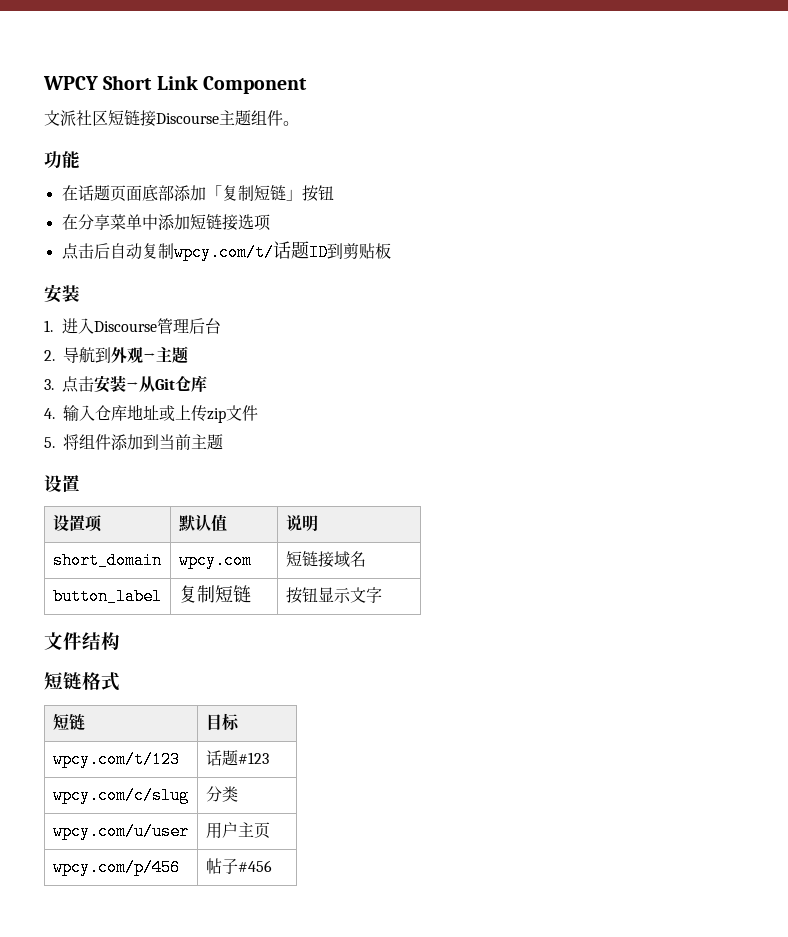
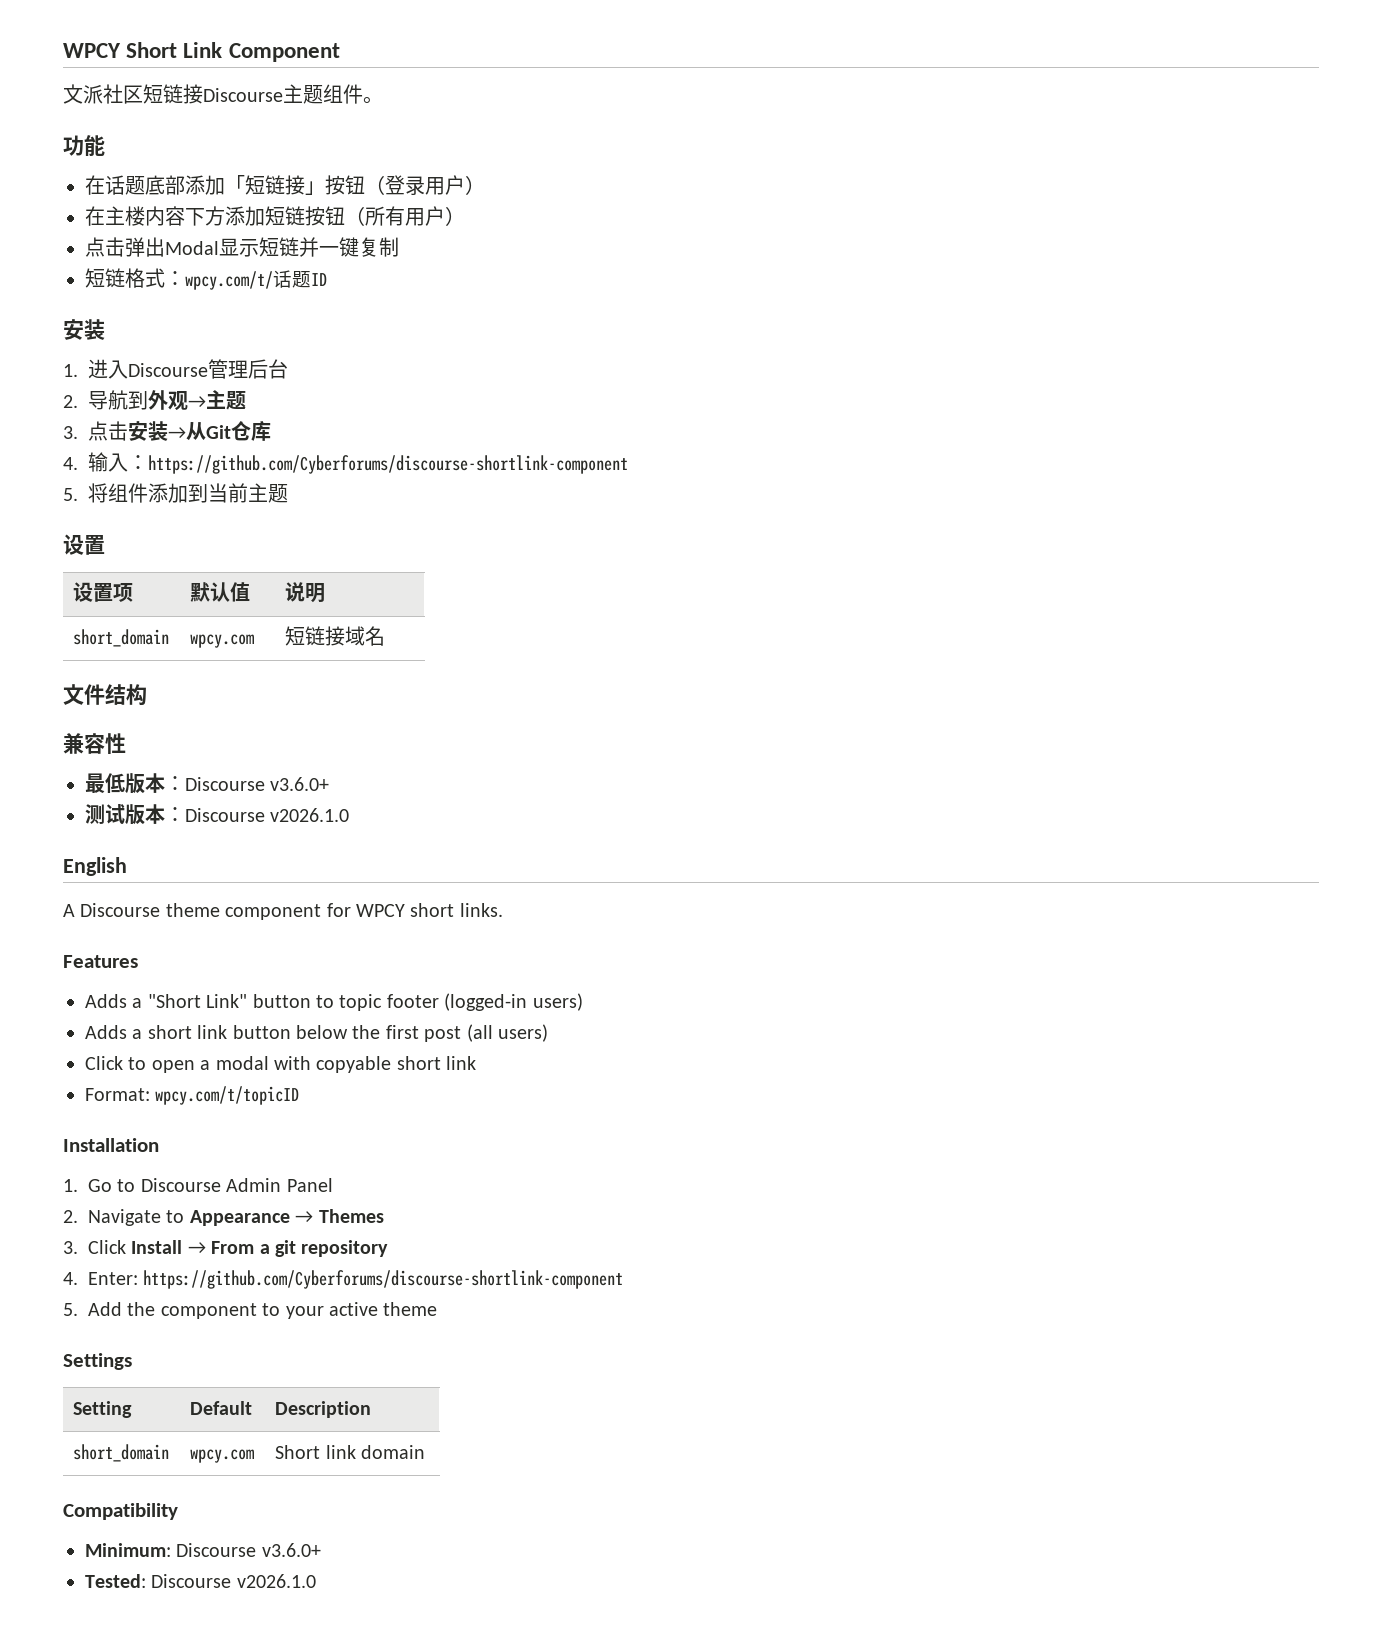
- 在话题页面底部添加「复制短链」按钮
- 在分享菜单中添加短链接选项
- 点击后自动复制wpcy.com/t/话题ID到剪贴板
+ 在话题底部添加「短链接」按钮（登录用户）
+ 在主楼内容下方添加短链按钮（所有用户）
+ 点击弹出Modal显示短链并一键复制
+ 短链格式：wpcy.com/t/话题ID
- 4.输入仓库地址或上传zip文件
+ 4.输入：https://github.com/Cyberforums/discourse-shortlink-component
- button_label | 复制短链 | 按钮显示文字
  文件结构
- 短链格式
- 短链 | 目标
- wpcy.com/t/123 | 话题#123
- wpcy.com/c/slug | 分类
- wpcy.com/u/user | 用户主页
- wpcy.com/p/456 | 帖子#456
+ 兼容性
+ 最低版本：Discourse v3.6.0+
+ 测试版本：Discourse v2026.1.0
+ English
+ A Discourse theme component for WPCY short links.
+ Features
+ Adds a "Short Link" button to topic footer (logged-in users)
+ Adds a short link button below the first post (all users)
+ Click to open a modal with copyable short link
+ Format: wpcy.com/t/topicID
+ Installation
+ 1. Go to Discourse Admin Panel
+ 2. Navigate to Appearance → Themes
+ 3. Click Install → From a git repository
+ 4. Enter: https://github.com/Cyberforums/discourse-shortlink-component
+ 5. Add the component to your active theme
+ Settings
+ Setting | Default | Description
+ short_domain | wpcy.com | Short link domain
+ Compatibility
+ Minimum: Discourse v3.6.0+
+ Tested: Discourse v2026.1.0

